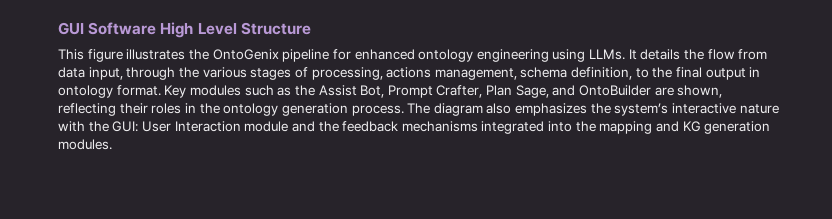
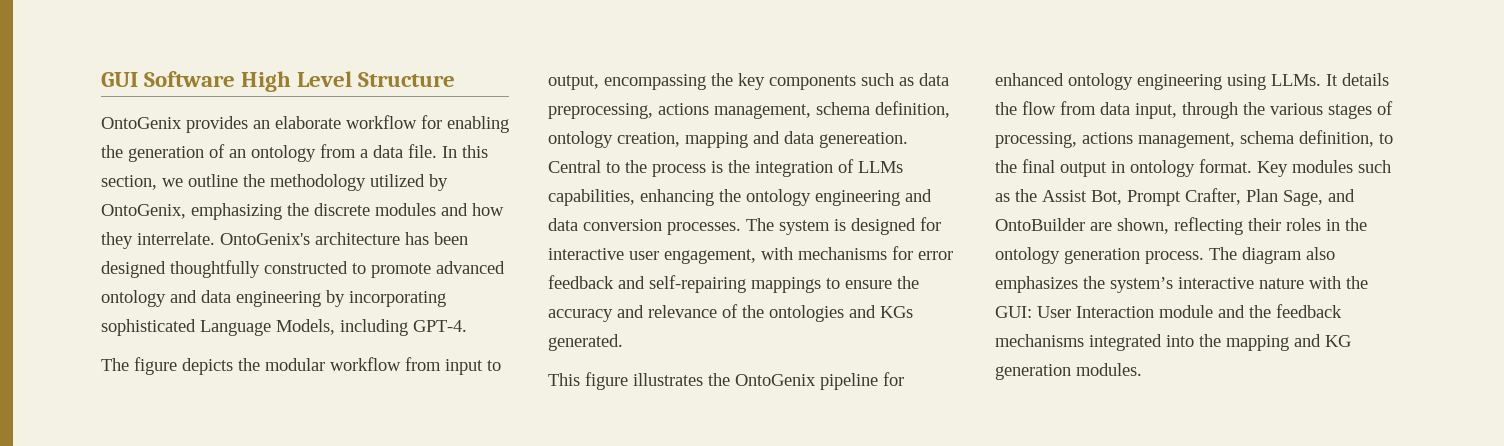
+ OntoGenix provides an elaborate workflow for enabling the generation of an ontology from a data file. In this section, we outline the methodology utilized by OntoGenix, emphasizing the discrete modules and how they interrelate. OntoGenix's architecture has been designed thoughtfully constructed to promote advanced ontology and data engineering by incorporating sophisticated Language Models, including GPT-4.
+ The figure depicts the modular workflow from input to output, encompassing the key components such as data preprocessing, actions management, schema definition, ontology creation, mapping and data genereation. Central to the process is the integration of LLMs capabilities, enhancing the ontology engineering and data conversion processes. The system is designed for interactive user engagement, with mechanisms for error feedback and self-repairing mappings to ensure the accuracy and relevance of the ontologies and KGs generated.

